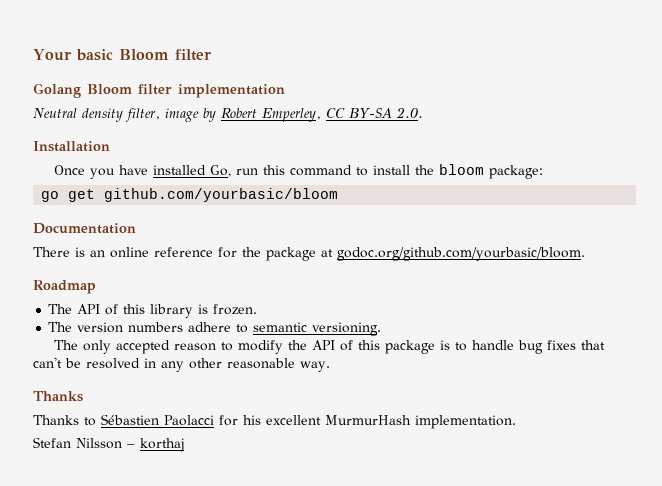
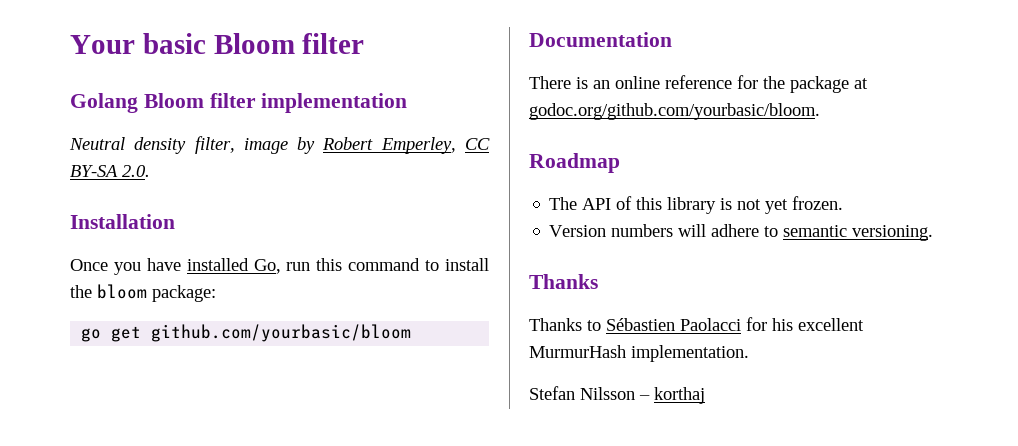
- The API of this library is frozen.
+ The API of this library is not yet frozen.
- The version numbers adhere to semantic versioning.
+ Version numbers will adhere to semantic versioning.
- The only accepted reason to modify the API of this package is to handle bug fixes that can't be resolved in any other reasonable way.

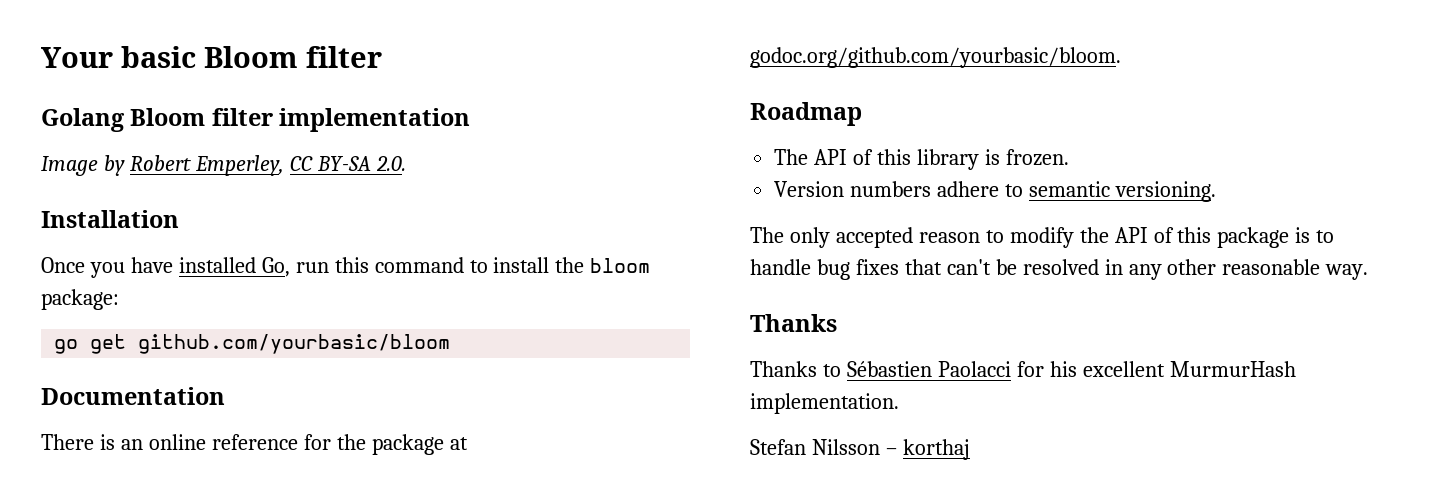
- Neutral density filter, image by Robert Emperley, CC BY-SA 2.0.
+ Image by Robert Emperley, CC BY-SA 2.0.
- The API of this library is not yet frozen.
+ The API of this library is frozen.
- Version numbers will adhere to semantic versioning.
+ Version numbers adhere to semantic versioning.
+ The only accepted reason to modify the API of this package is to handle bug fixes that can't be resolved in any other reasonable way.

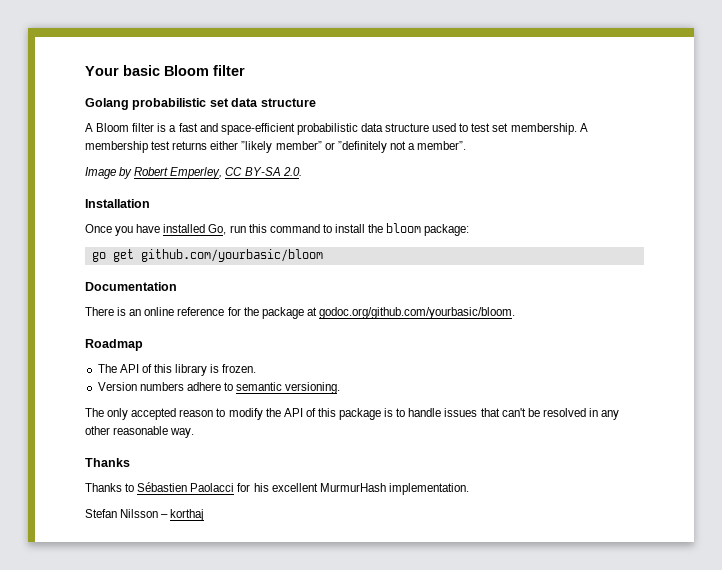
- Golang Bloom filter implementation
+ Golang probabilistic set data structure
+ A Bloom filter is a fast and space-efficient probabilistic data structure used to test set membership. A membership test returns either ”likely member” or ”definitely not a member”.
- The only accepted reason to modify the API of this package is to handle bug fixes that can't be resolved in any other reasonable way.
+ The only accepted reason to modify the API of this package is to handle issues that can't be resolved in any other reasonable way.

